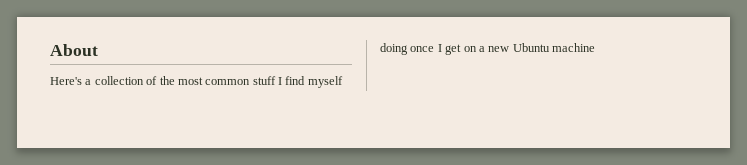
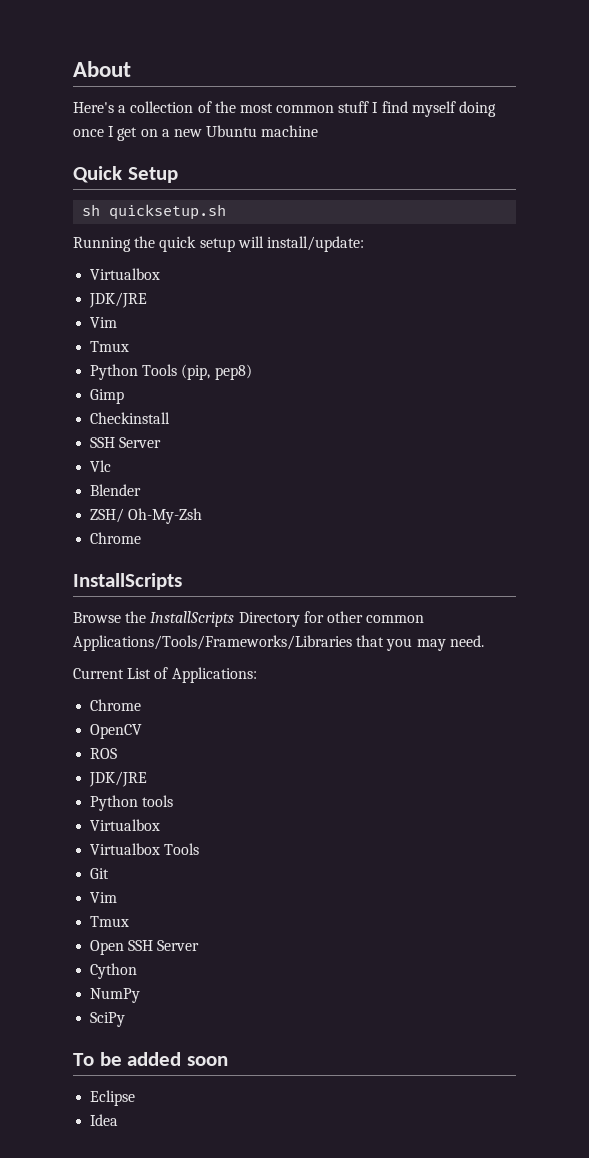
+ Quick Setup
+ sh quicksetup.sh
+ Running the quick setup will install/update:
+ Virtualbox
+ JDK/JRE
+ Vim
+ Tmux
+ Python Tools (pip, pep8)
+ Gimp
+ Checkinstall
+ SSH Server
+ Vlc
+ Blender
+ ZSH/ Oh-My-Zsh
+ Chrome
+ InstallScripts
+ Browse the InstallScripts Directory for other common Applications/Tools/Frameworks/Libraries that you may need.
+ Current List of Applications:
+ Chrome
+ OpenCV
+ ROS
+ JDK/JRE
+ Python tools
+ Virtualbox
+ Virtualbox Tools
+ Git
+ Vim
+ Tmux
+ Open SSH Server
+ Cython
+ NumPy
+ SciPy
+ To be added soon
+ Eclipse
+ Idea

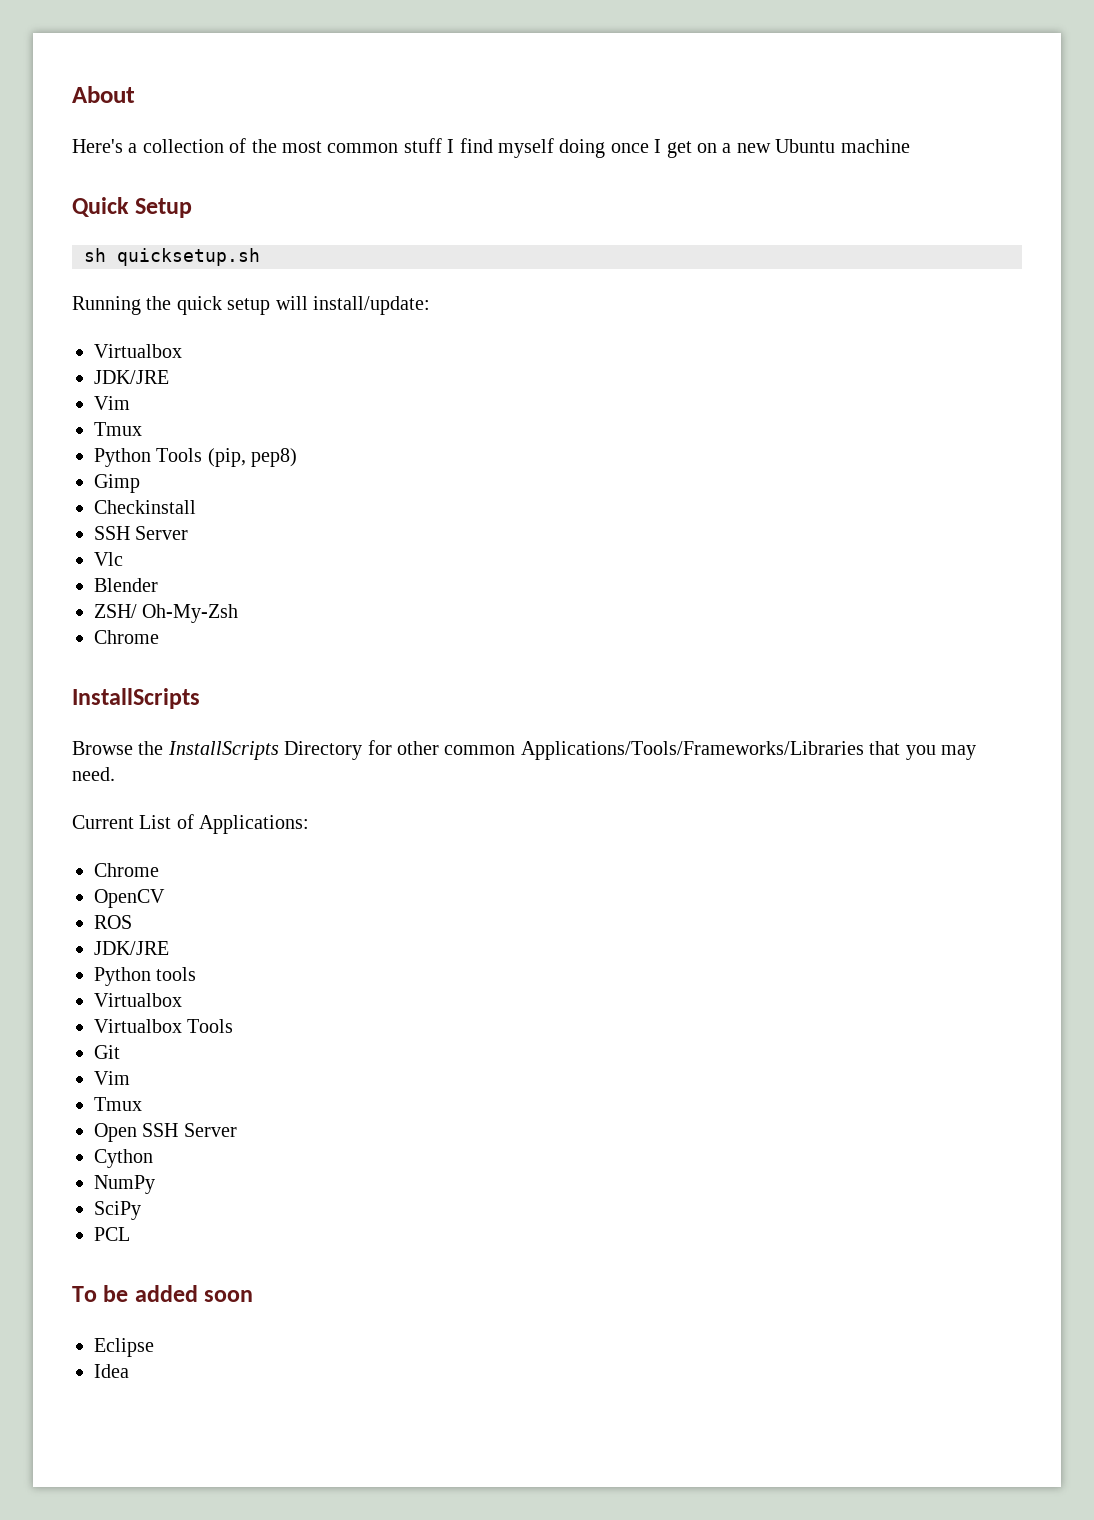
+ PCL

